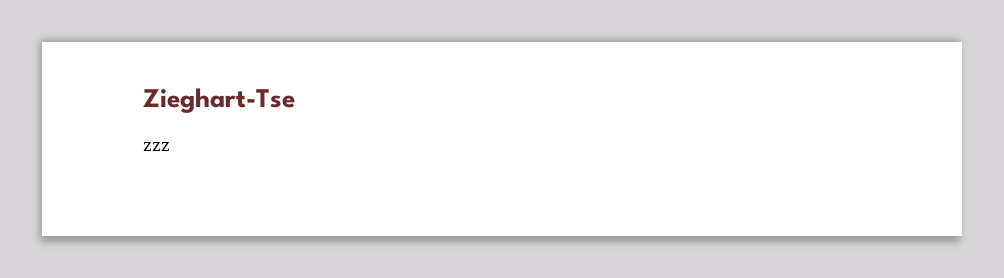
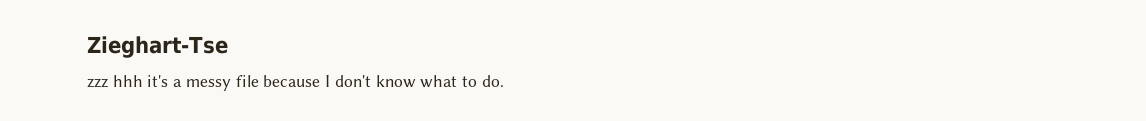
- zzz
+ zzz hhh it's a messy file because I don't know what to do.

